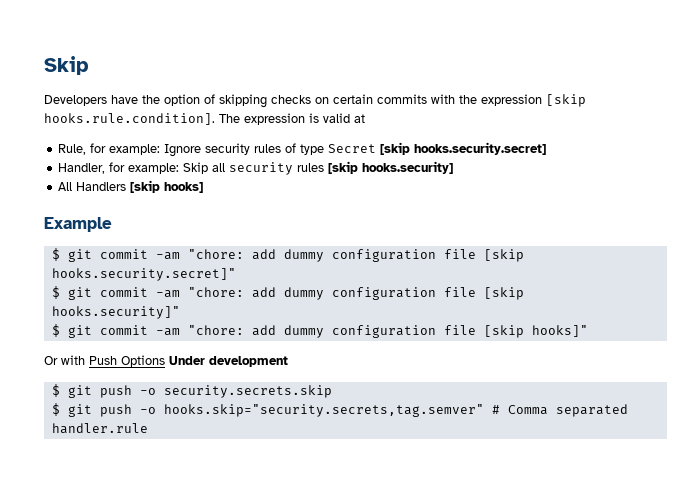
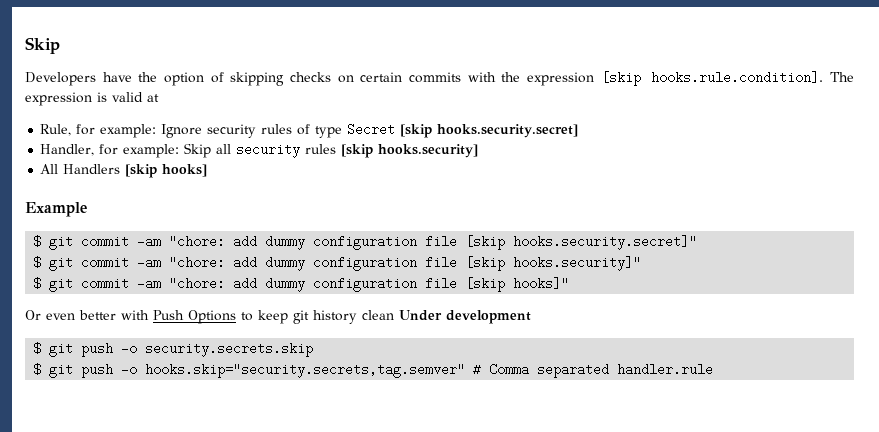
- Or with Push Options Under development
+ Or even better with Push Options to keep git history clean Under development

